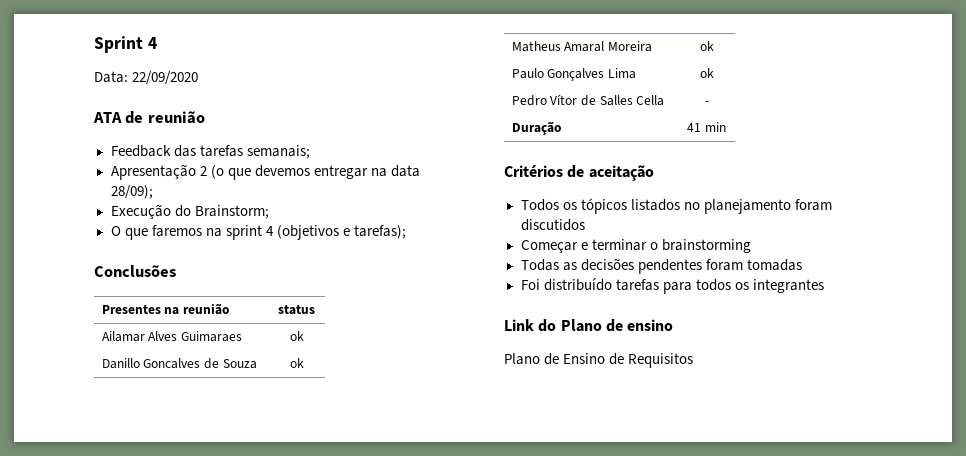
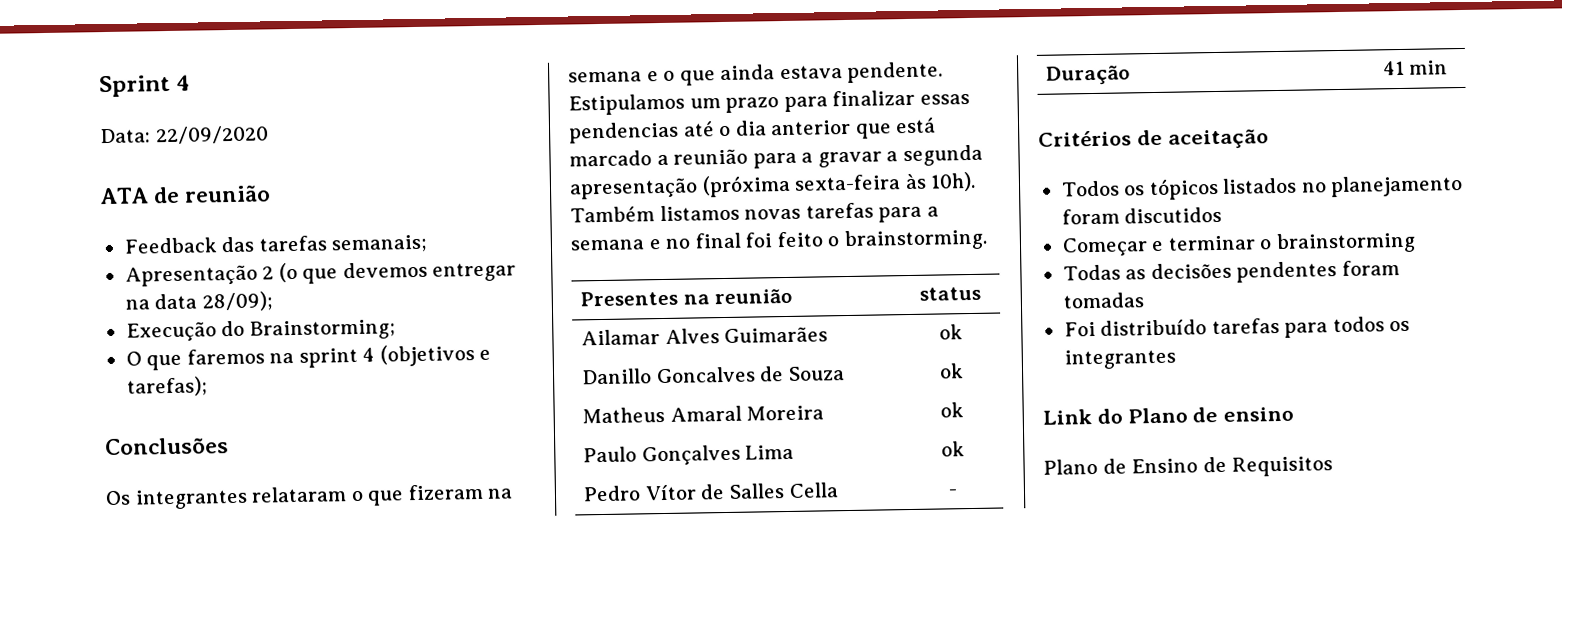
- Execução do Brainstorm;
+ Execução do Brainstorming;
+ Os integrantes relataram o que fizeram na semana e o que ainda estava pendente. Estipulamos um prazo para finalizar essas pendencias até o dia anterior que está marcado a reunião para a gravar a segunda apresentação (próxima sexta-feira às 10h). Também listamos novas tarefas para a semana e no final foi feito o brainstorming.
- Ailamar Alves Guimaraes | ok
+ Ailamar Alves Guimarães | ok

